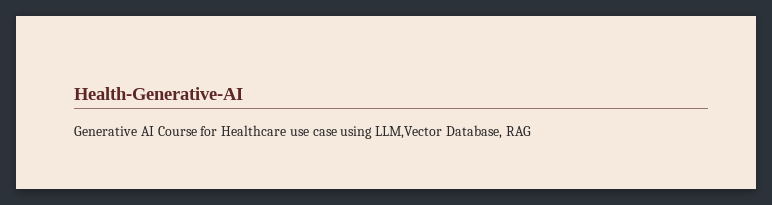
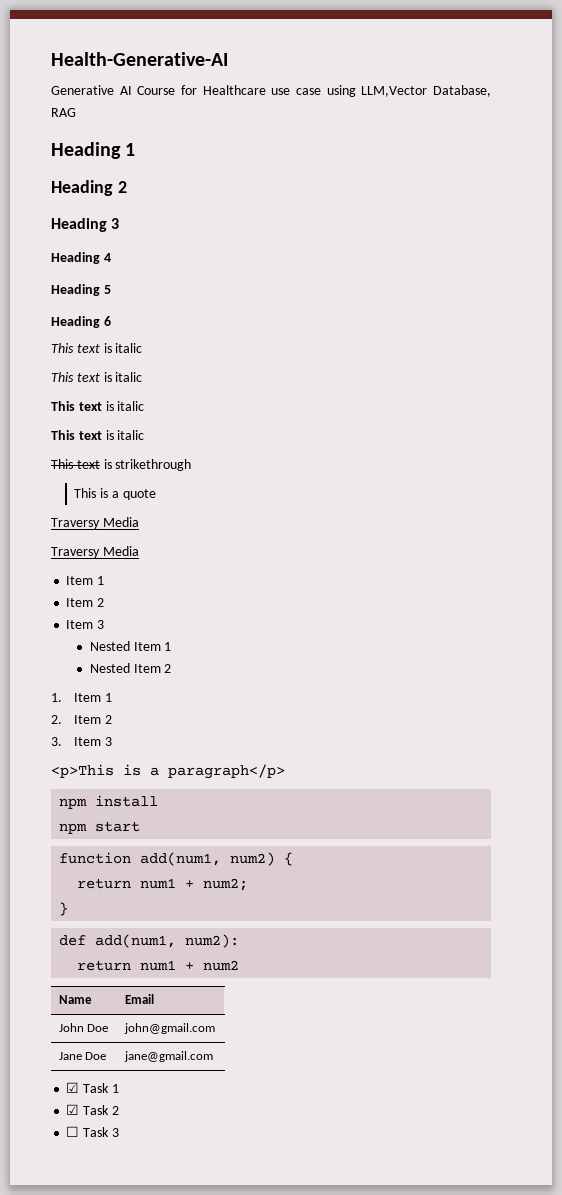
+ Heading 1
+ Heading 2
+ Heading 3
+ Heading 4
+ Heading 5
+ Heading 6
+ This text is italic
+ This text is italic
+ This text is italic
+ This text is italic
+ This text is strikethrough
+ This is a quote
+ Traversy Media
+ Traversy Media
+ Item 1
+ Item 2
+ Item 3
+ Nested Item 1
+ Nested Item 2
+ 1. Item 1
+ 2. Item 2
+ 3. Item 3
+ <p>This is a paragraph</p>
+ npm install
+ npm start
+ function add(num1, num2) {
+ return num1 + num2;
+ }
+ def add(num1, num2):
+ return num1 + num2
+ Name | Email
+ John Doe | john@gmail.com
+ Jane Doe | jane@gmail.com
+ ☑ Task 1
+ ☑ Task 2
+ ☐ Task 3

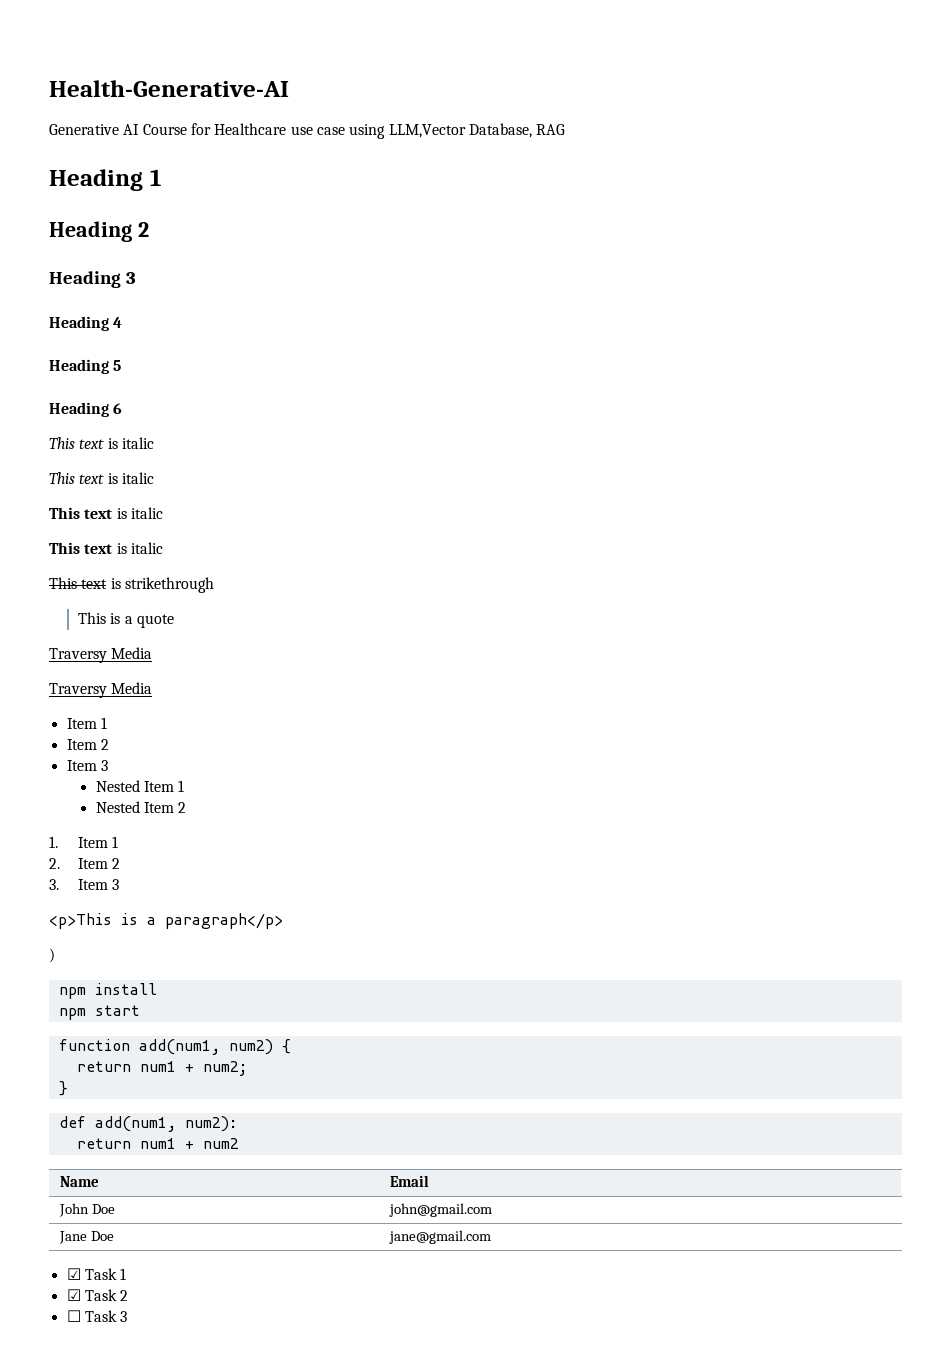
+ )

